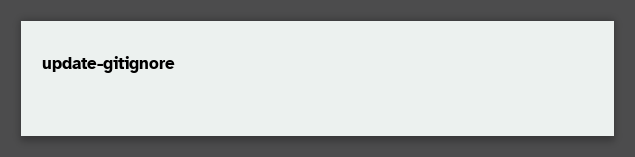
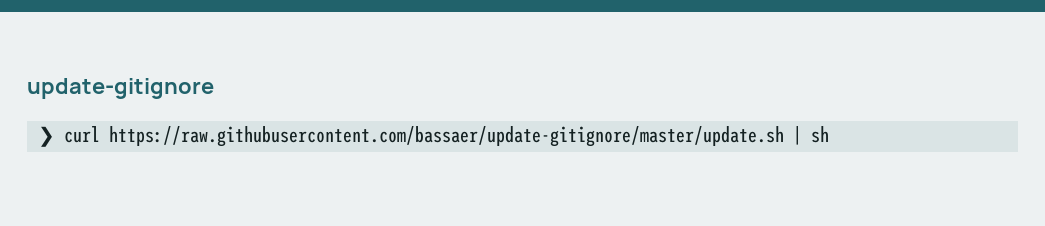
+ ❯ curl https://raw.githubusercontent.com/bassaer/update-gitignore/master/update.sh | sh

